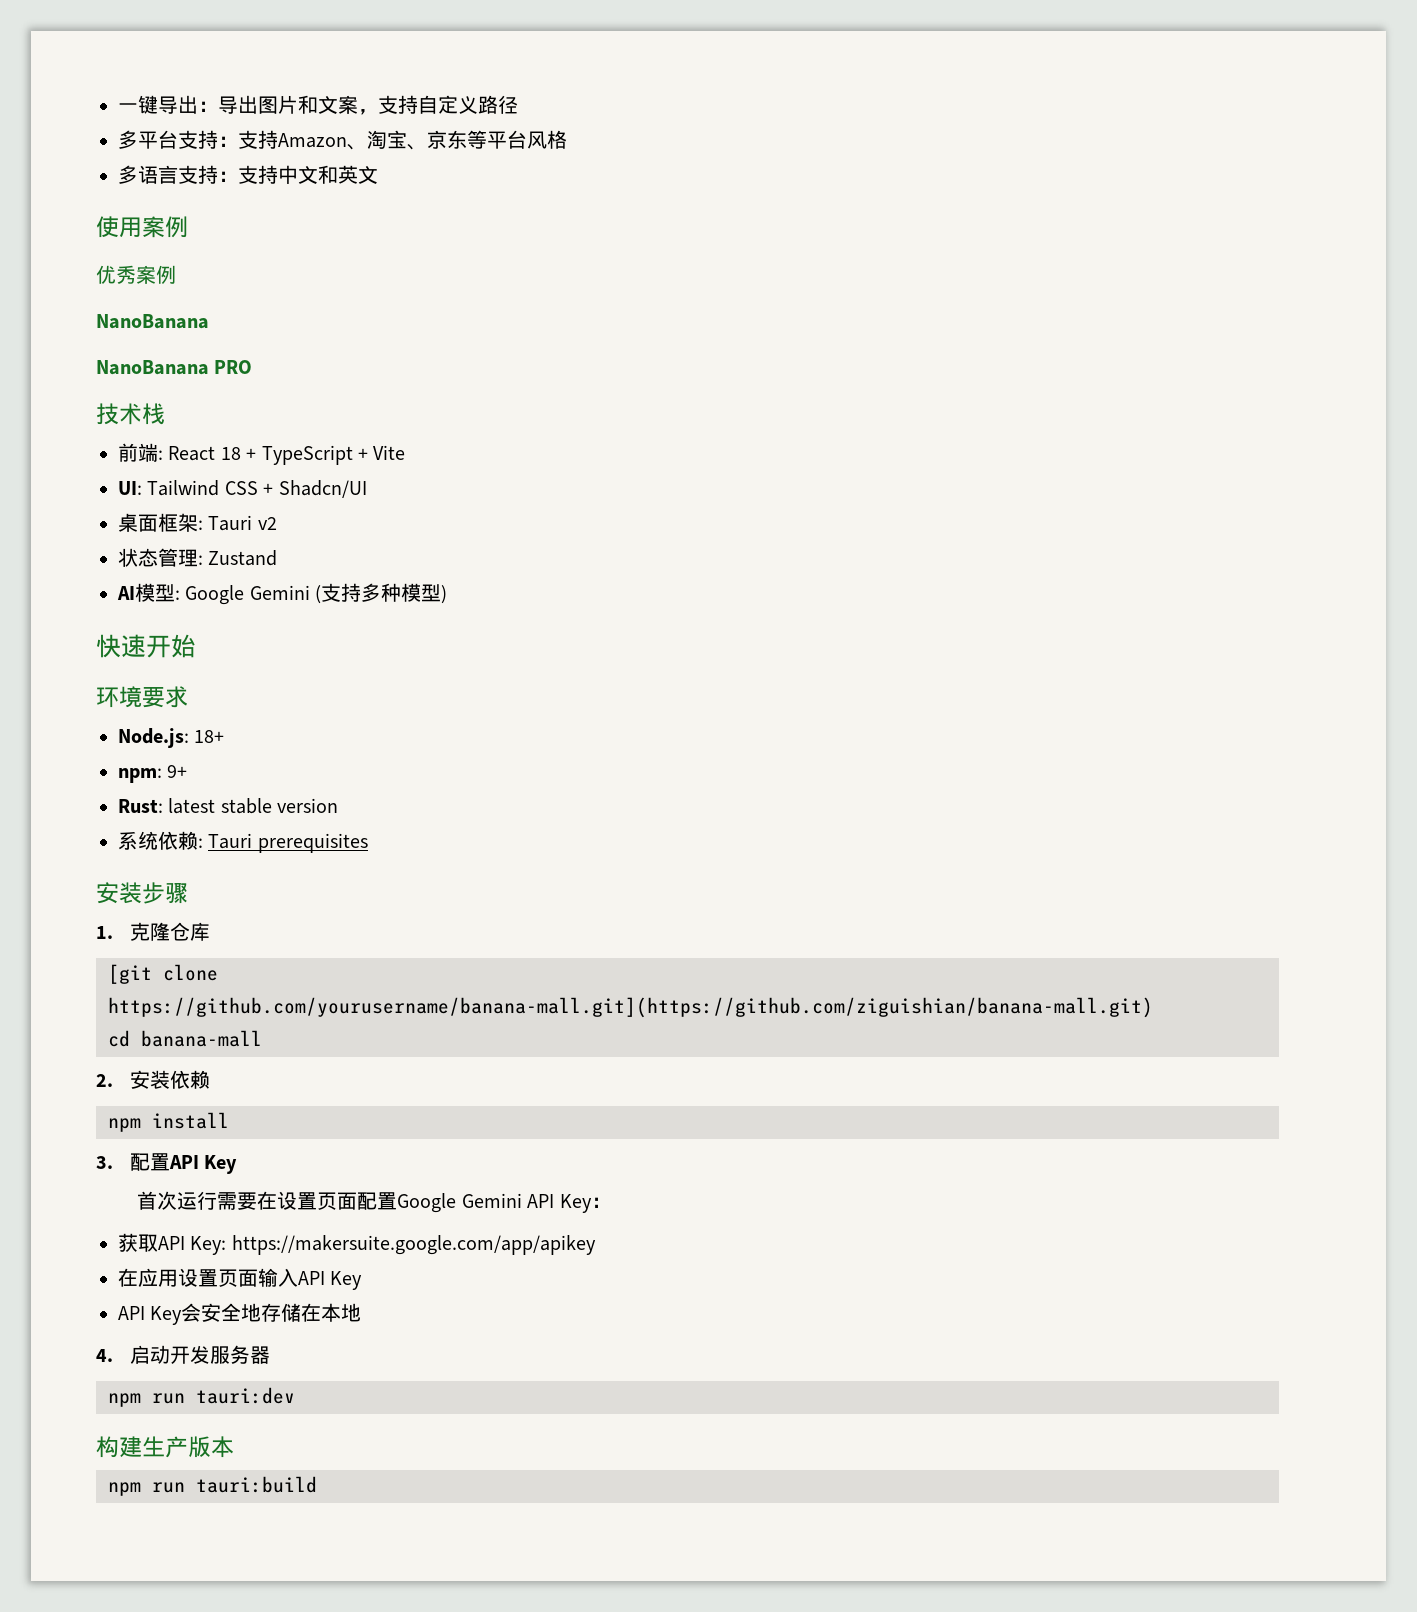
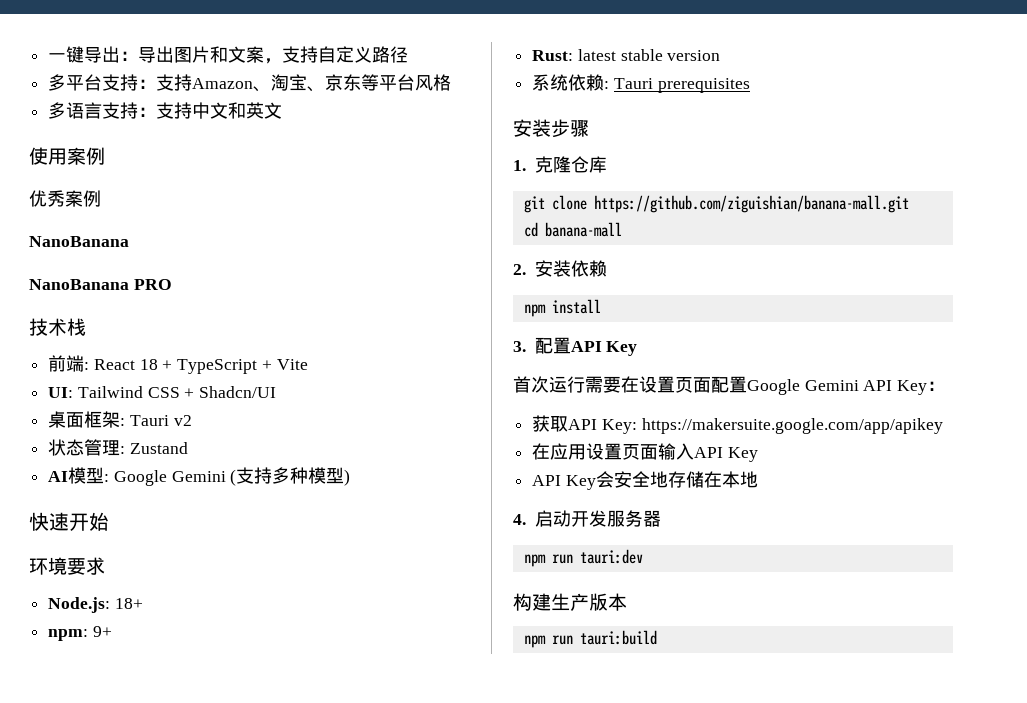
- [git clone https://github.com/yourusername/banana-mall.git](https://github.com/ziguishian/banana-mall.git)
+ git clone https://github.com/ziguishian/banana-mall.git

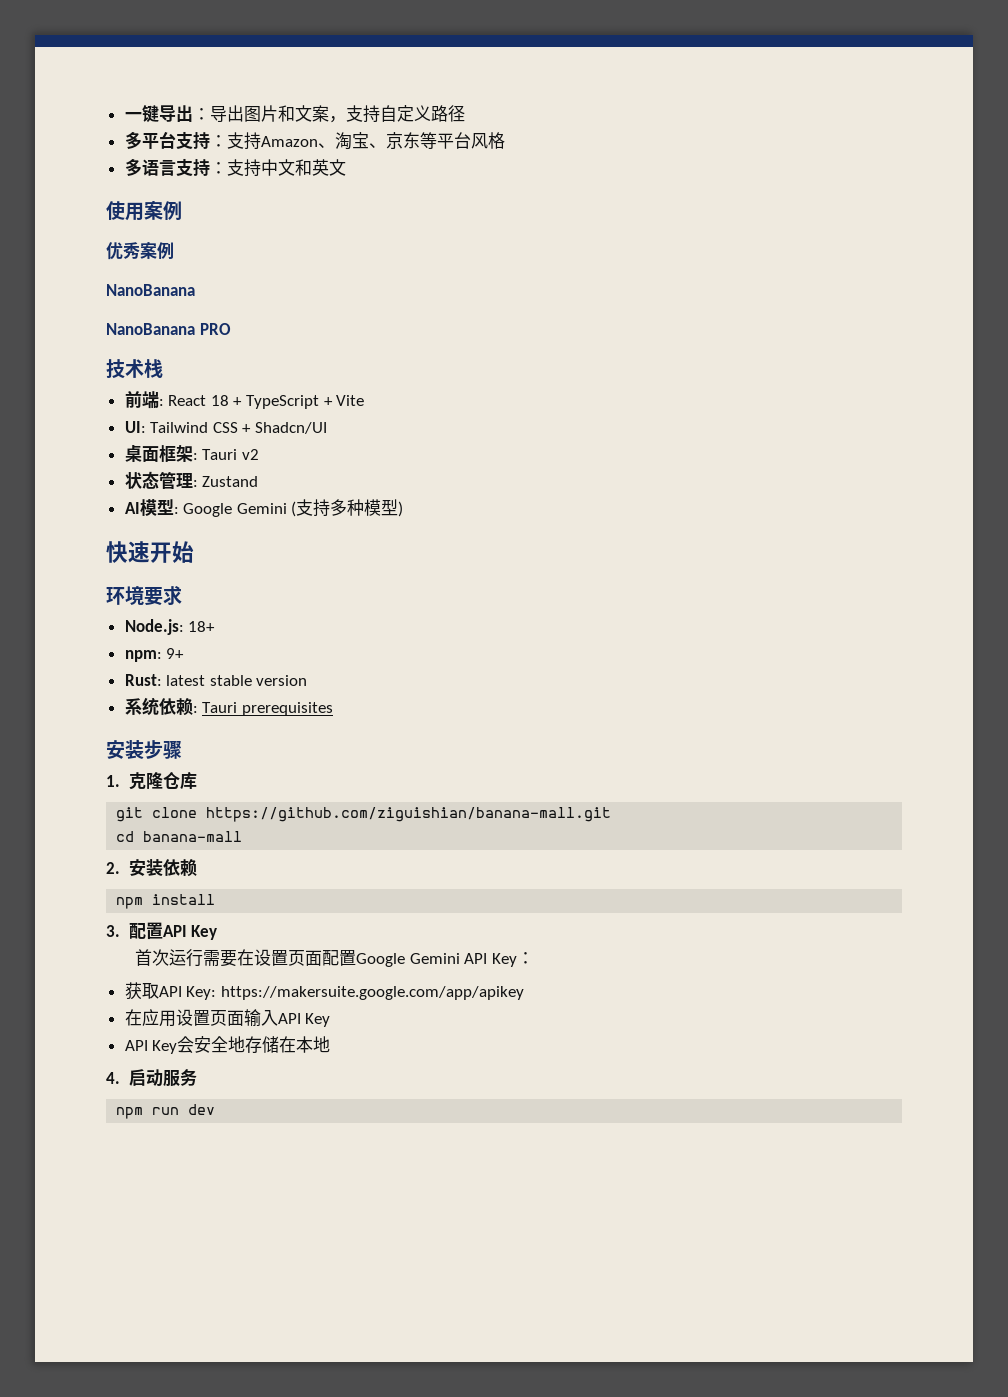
- 4.启动开发服务器
- npm run tauri:dev
- 构建生产版本
- npm run tauri:build
+ 4.启动服务
+ npm run dev

